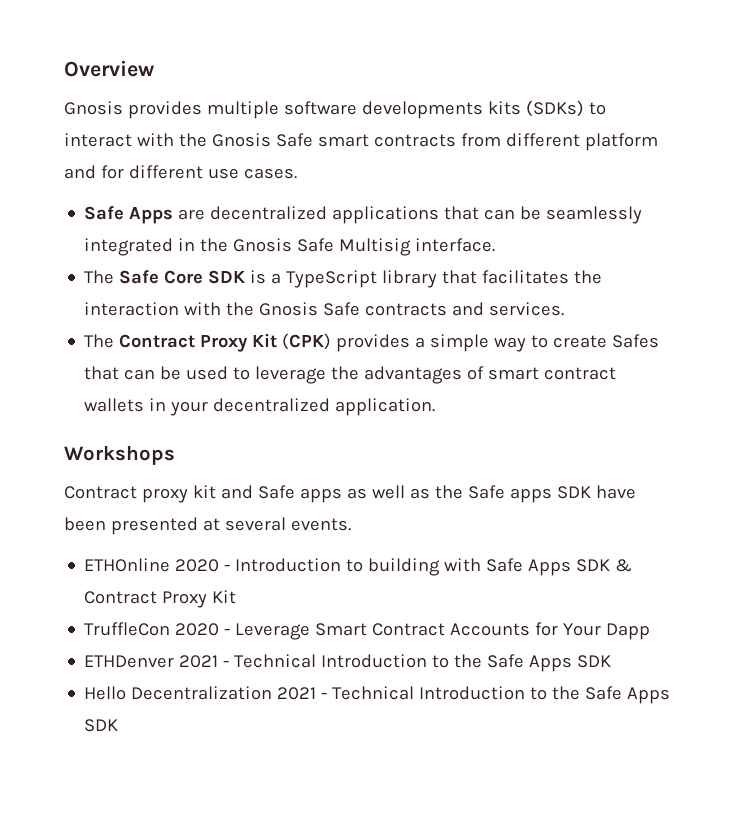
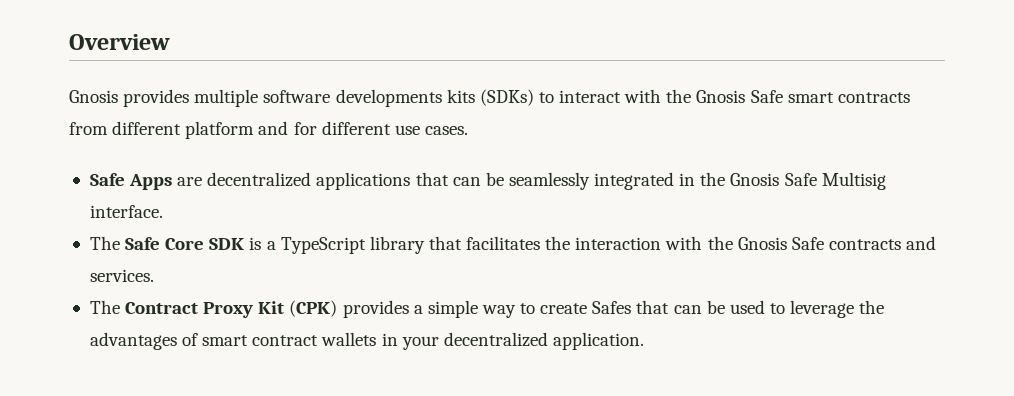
- Workshops
- Contract proxy kit and Safe apps as well as the Safe apps SDK have been presented at several events.
- ETHOnline 2020 - Introduction to building with Safe Apps SDK & Contract Proxy Kit
- TruffleCon 2020 - Leverage Smart Contract Accounts for Your Dapp
- ETHDenver 2021 - Technical Introduction to the Safe Apps SDK
- Hello Decentralization 2021 - Technical Introduction to the Safe Apps SDK

